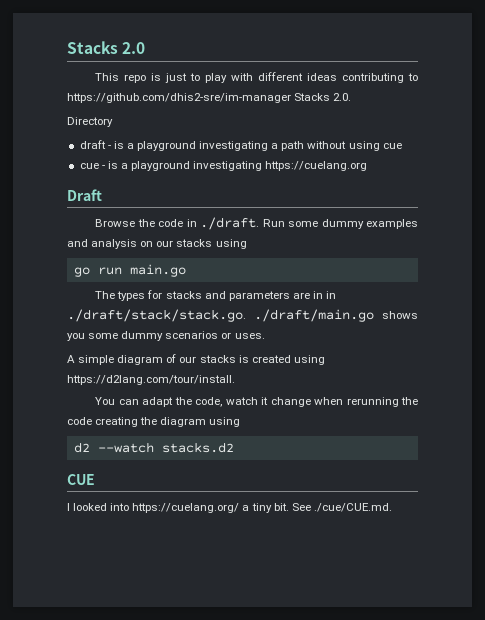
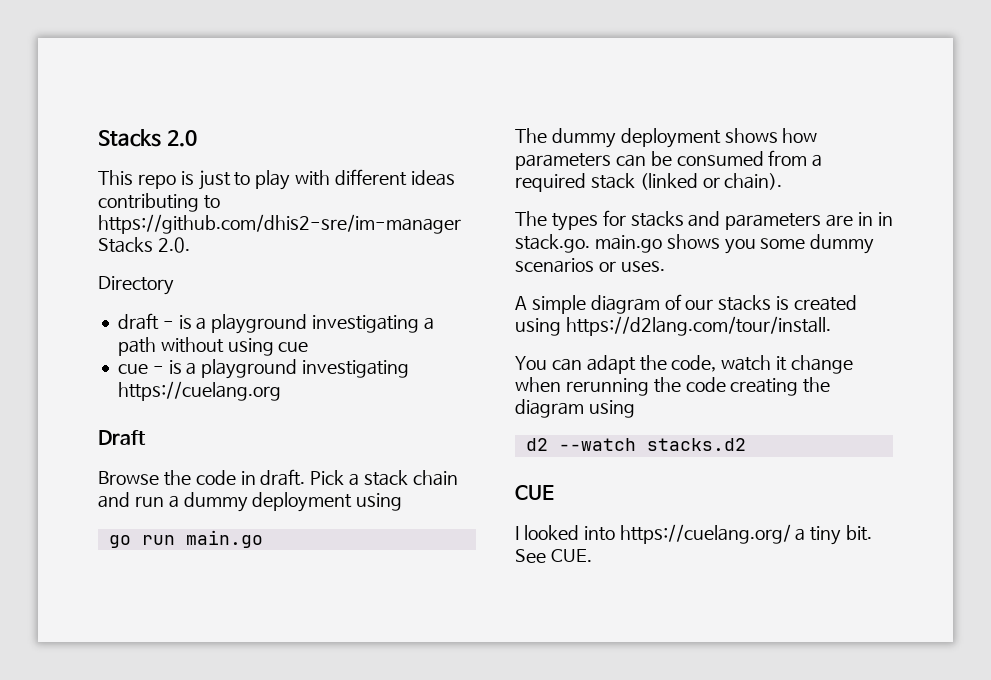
- Browse the code in ./draft. Run some dummy examples and analysis on our stacks using
+ Browse the code in draft. Pick a stack chain and run a dummy deployment using
  go run main.go
+ The dummy deployment shows how parameters can be consumed from a required stack (linked or chain).
- The types for stacks and parameters are in in ./draft/stack/stack.go. ./draft/main.go shows you some dummy scenarios or uses.
+ The types for stacks and parameters are in in stack.go. main.go shows you some dummy scenarios or uses.
- See ./cue/CUE.md.
+ See CUE.

